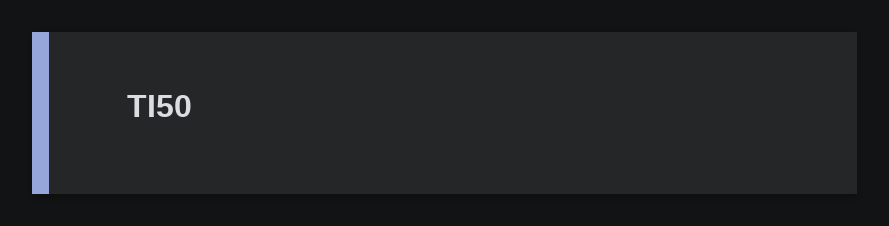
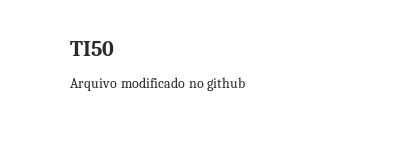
+ Arquivo modificado no github

